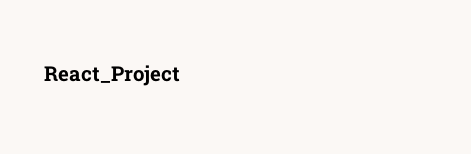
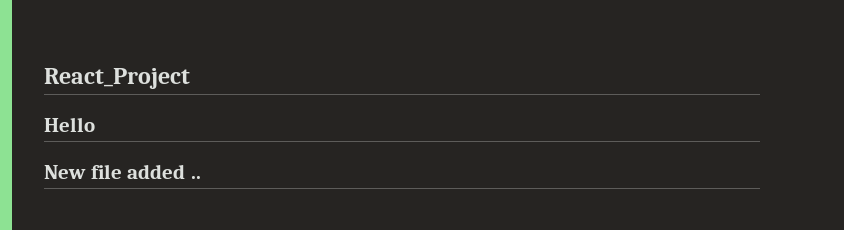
+ Hello
+ New file added ..

